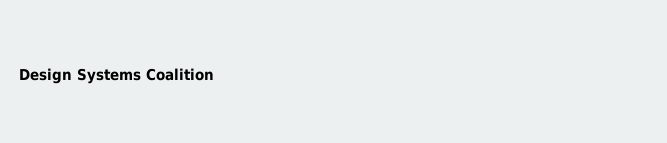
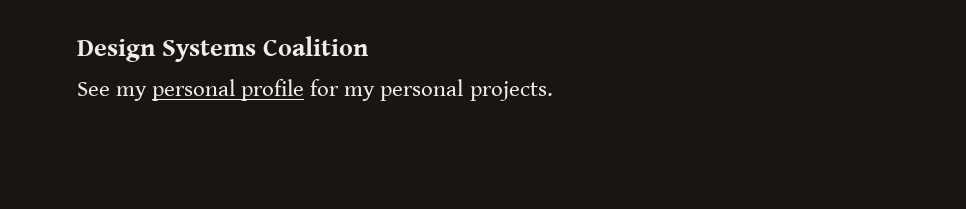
+ See my personal profile for my personal projects.

